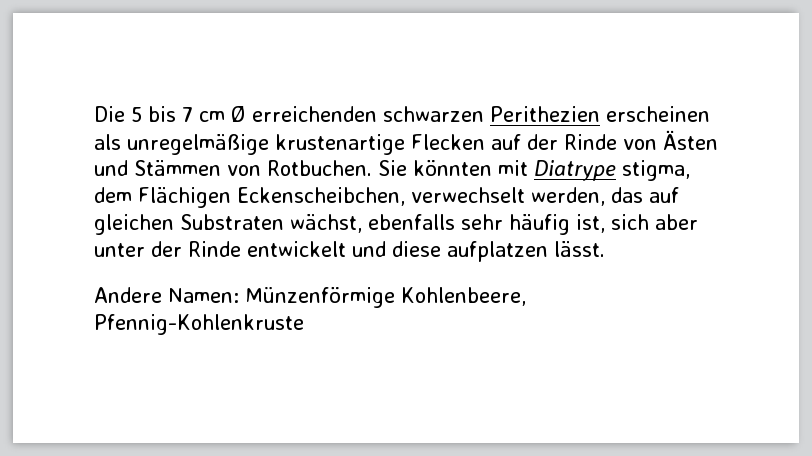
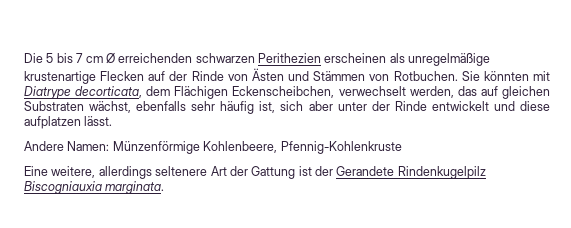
- Sie könnten mit Diatrype stigma, dem Flächigen Eckenscheibchen, verwechselt werden, das auf gleichen Substraten wächst, ebenfalls sehr häufig ist, sich aber unter der Rinde entwickelt und diese aufplatzen lässt.
+ Sie könnten mit Diatrype decorticata, dem Flächigen Eckenscheibchen, verwechselt werden, das auf gleichen Substraten wächst, ebenfalls sehr häufig ist, sich aber unter der Rinde entwickelt und diese aufplatzen lässt.
+ Eine weitere, allerdings seltenere Art der Gattung ist der Gerandete Rindenkugelpilz Biscogniauxia marginata.

